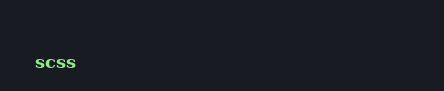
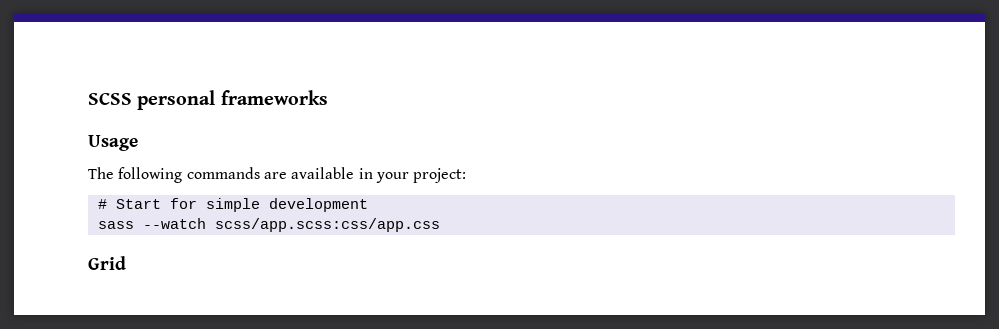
- scss
+ SCSS personal frameworks
+ Usage
+ The following commands are available in your project:
+ # Start for simple development
+ sass --watch scss/app.scss:css/app.css
+ Grid

